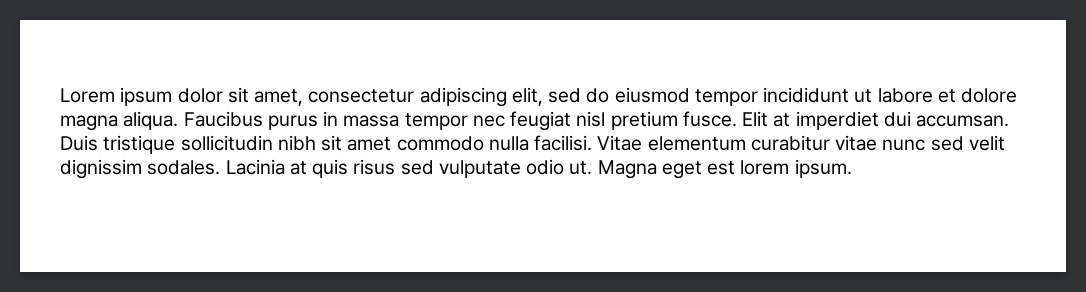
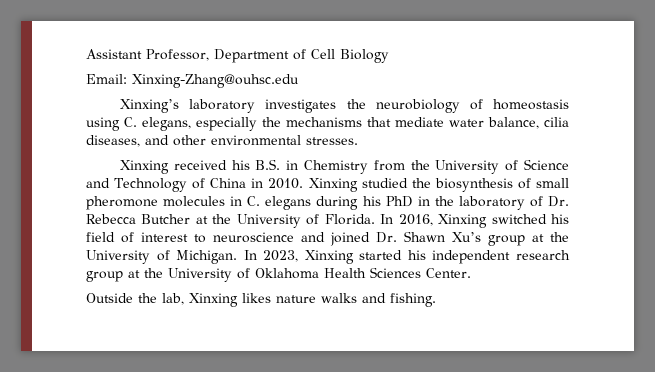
- Lorem ipsum dolor sit amet, consectetur adipiscing elit, sed do eiusmod tempor incididunt ut labore et dolore magna aliqua. Faucibus purus in massa tempor nec feugiat nisl pretium fusce. Elit at imperdiet dui accumsan. Duis tristique sollicitudin nibh sit amet commodo nulla facilisi. Vitae elementum curabitur vitae nunc sed velit dignissim sodales. Lacinia at quis risus sed vulputate odio ut. Magna eget est lorem ipsum.
+ Assistant Professor, Department of Cell Biology
+ Email: Xinxing-Zhang@ouhsc.edu
+ Xinxing’s laboratory investigates the neurobiology of homeostasis using C. elegans, especially the mechanisms that mediate water balance, cilia diseases, and other environmental stresses.
+ Xinxing received his B.S. in Chemistry from the University of Science and Technology of China in 2010. Xinxing studied the biosynthesis of small pheromone molecules in C. elegans during his PhD in the laboratory of Dr. Rebecca Butcher at the University of Florida. In 2016, Xinxing switched his field of interest to neuroscience and joined Dr. Shawn Xu’s group at the University of Michigan. In 2023, Xinxing started his independent research group at the University of Oklahoma Health Sciences Center.
+ Outside the lab, Xinxing likes nature walks and fishing.

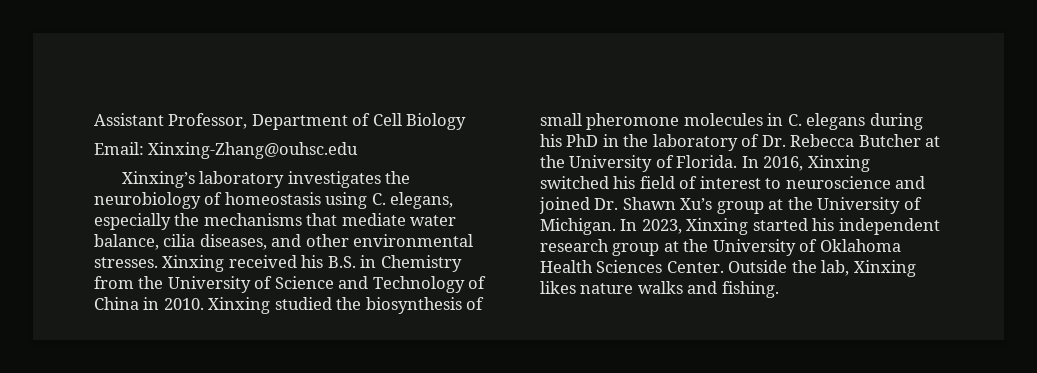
- Xinxing’s laboratory investigates the neurobiology of homeostasis using C. elegans, especially the mechanisms that mediate water balance, cilia diseases, and other environmental stresses.
- Xinxing received his B.S. in Chemistry from the University of Science and Technology of China in 2010.
+ Xinxing’s laboratory investigates the neurobiology of homeostasis using C. elegans, especially the mechanisms that mediate water balance, cilia diseases, and other environmental stresses. Xinxing received his B.S. in Chemistry from the University of Science and Technology of China in 2010.
- In 2023, Xinxing started his independent research group at the University of Oklahoma Health Sciences Center.
- Outside the lab, Xinxing likes nature walks and fishing.
+ In 2023, Xinxing started his independent research group at the University of Oklahoma Health Sciences Center. Outside the lab, Xinxing likes nature walks and fishing.

